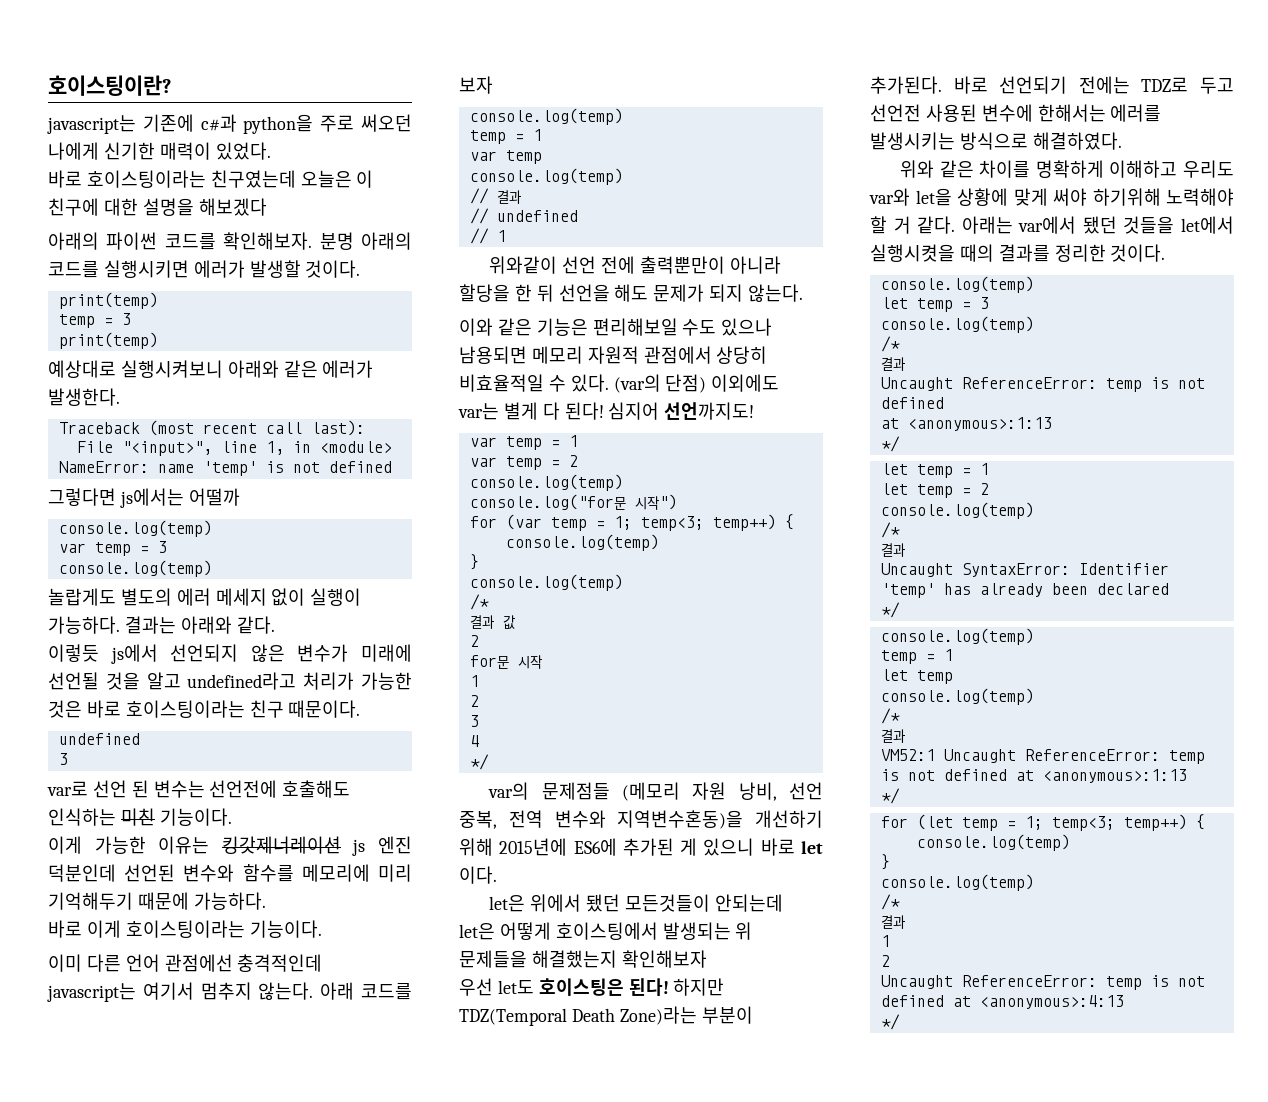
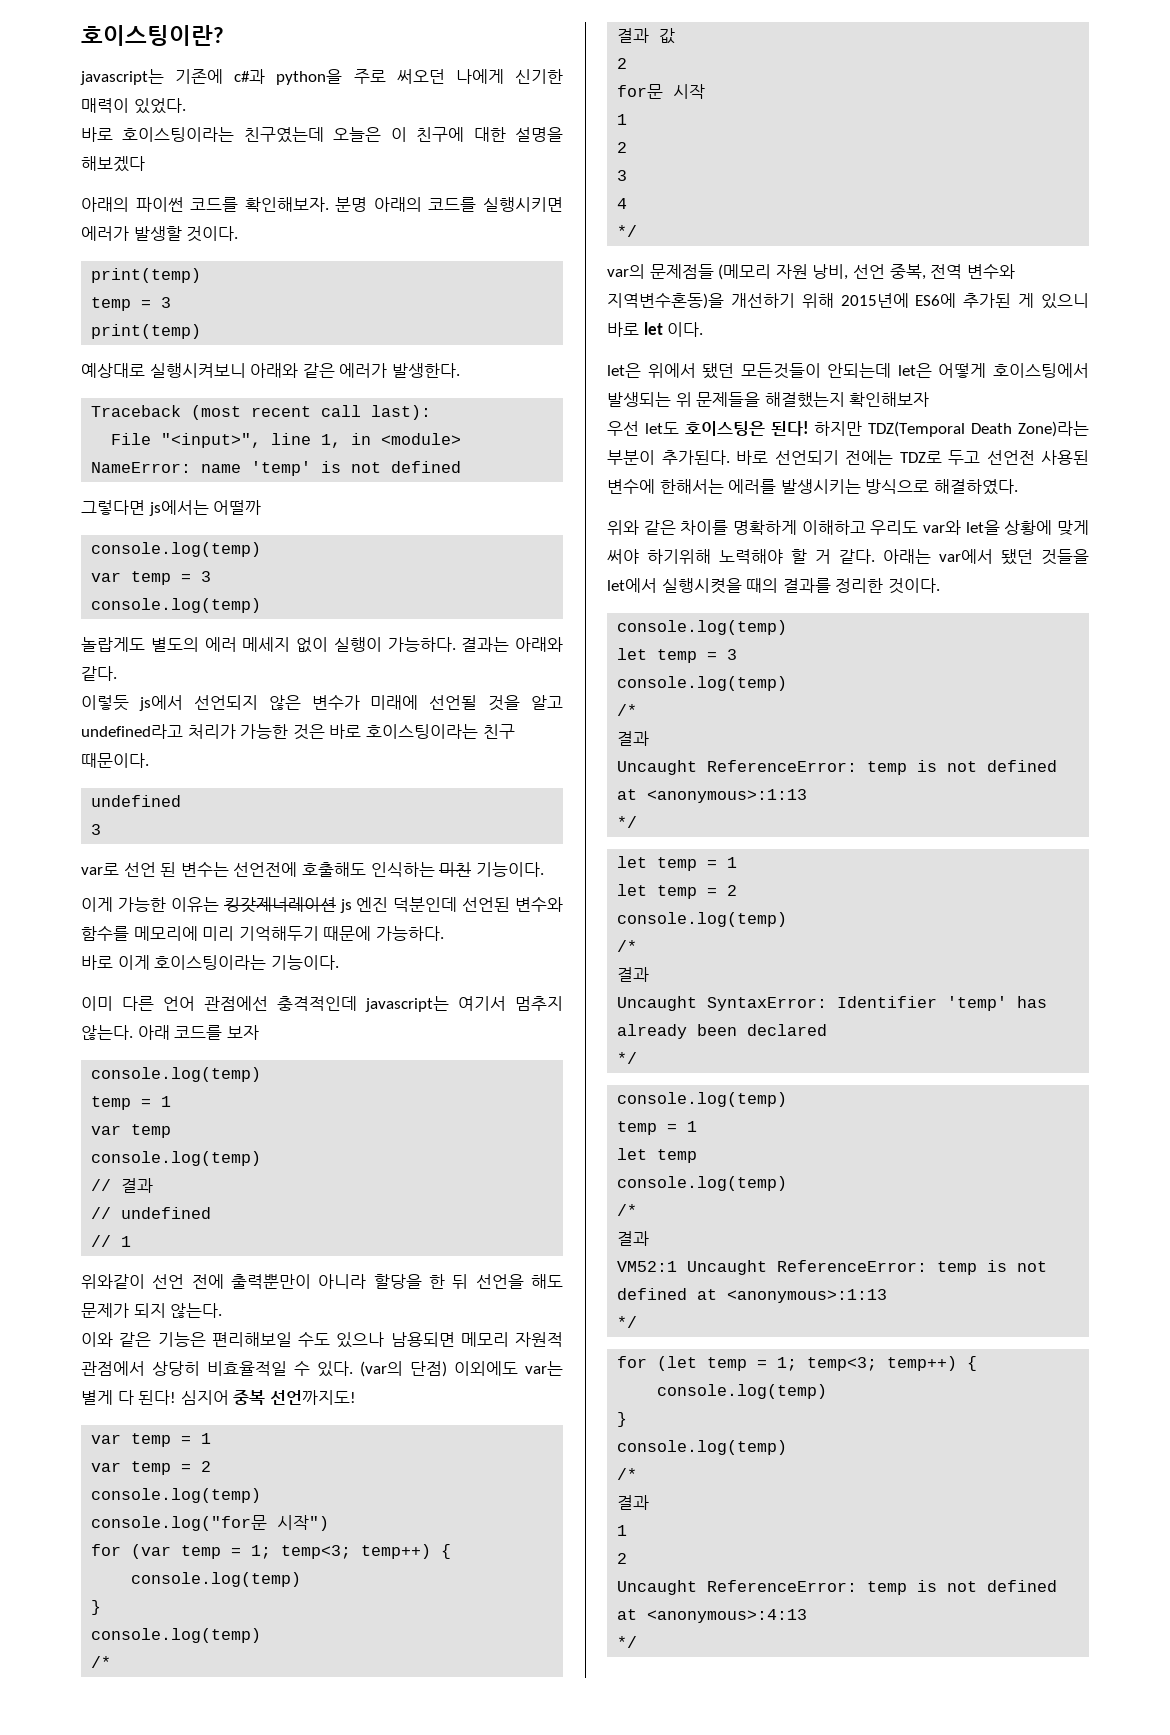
- 심지어 선언까지도!
+ 심지어 중복 선언까지도!

